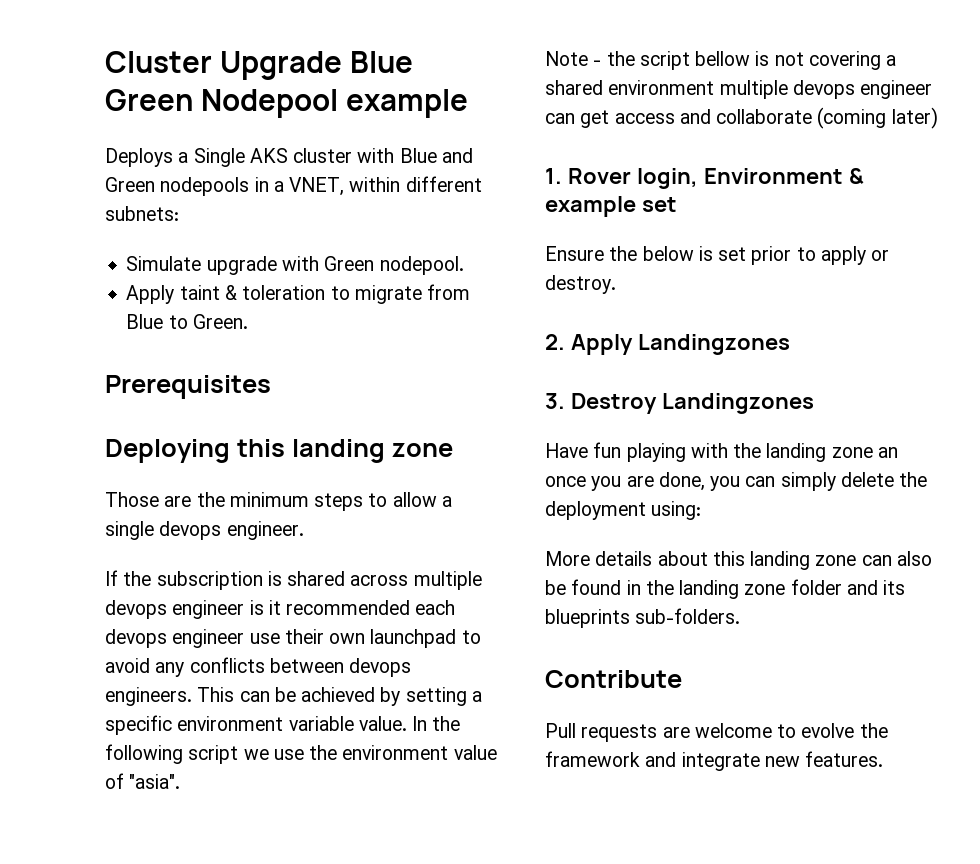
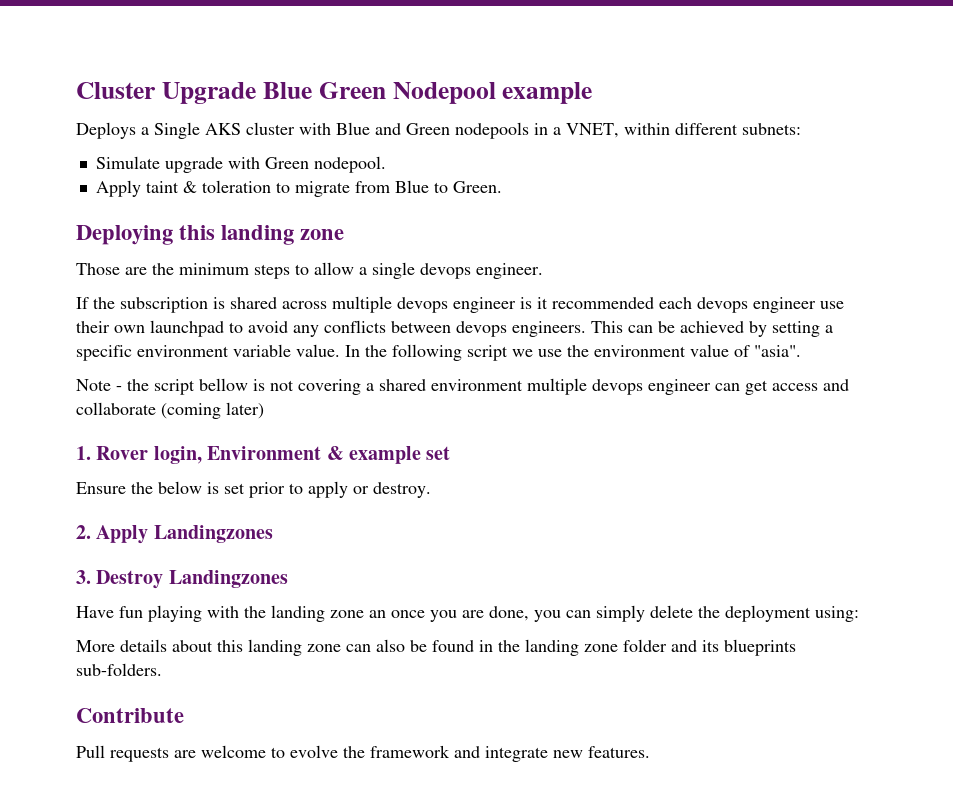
- Prerequisites

